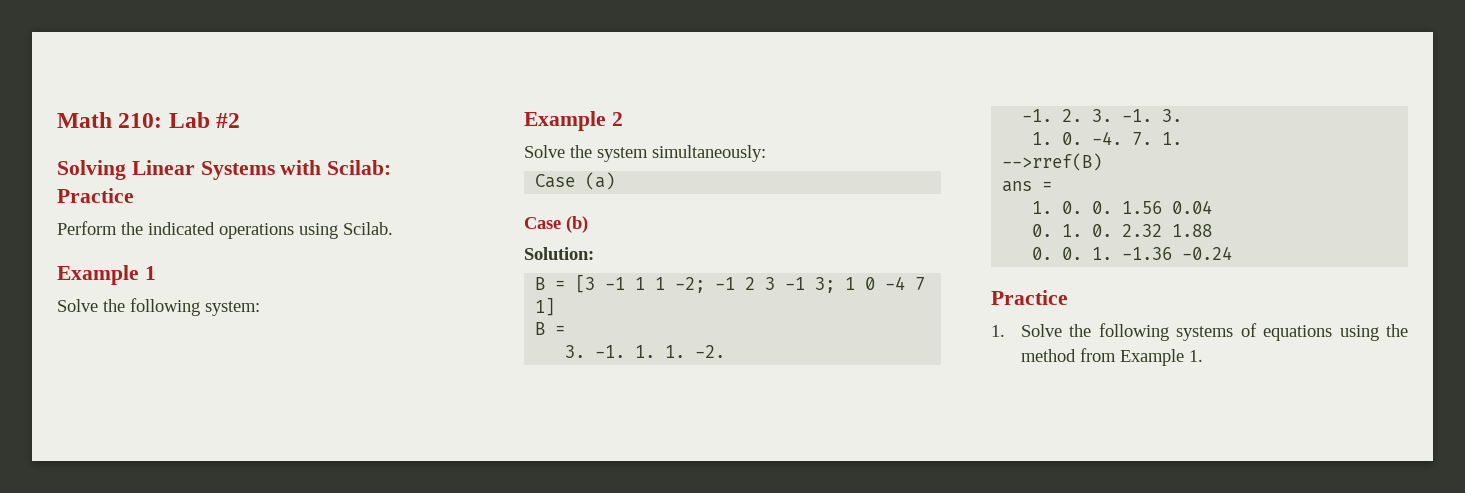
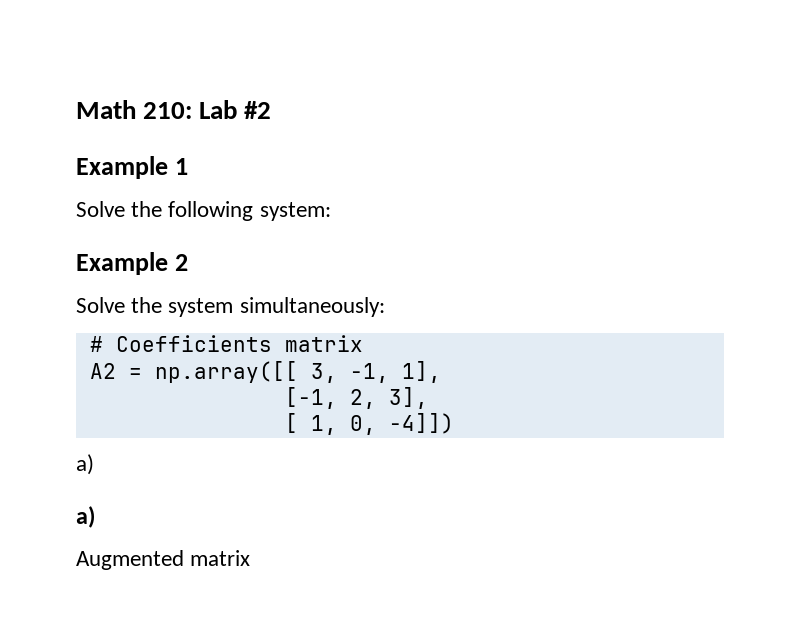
- Solving Linear Systems with Scilab: Practice
- Perform the indicated operations using Scilab.
- Case (a)
- Case (b)
- Solution:
- B = [3 -1 1 1 -2; -1 2 3 -1 3; 1 0 -4 7 1]
- B =
- 3. -1. 1. 1. -2.
- -1. 2. 3. -1. 3.
- 1. 0. -4. 7. 1.
- -->rref(B)
- ans =
- 1. 0. 0. 1.56 0.04
- 0. 1. 0. 2.32 1.88
- 0. 0. 1. -1.36 -0.24
- Practice
- 1. Solve the following systems of equations using the method from Example 1.
+ # Coefficients matrix
+ A2 = np.array([[ 3, -1, 1],
+ [-1, 2, 3],
+ [ 1, 0, -4]])
+ a)
+ a)
+ Augmented matrix

